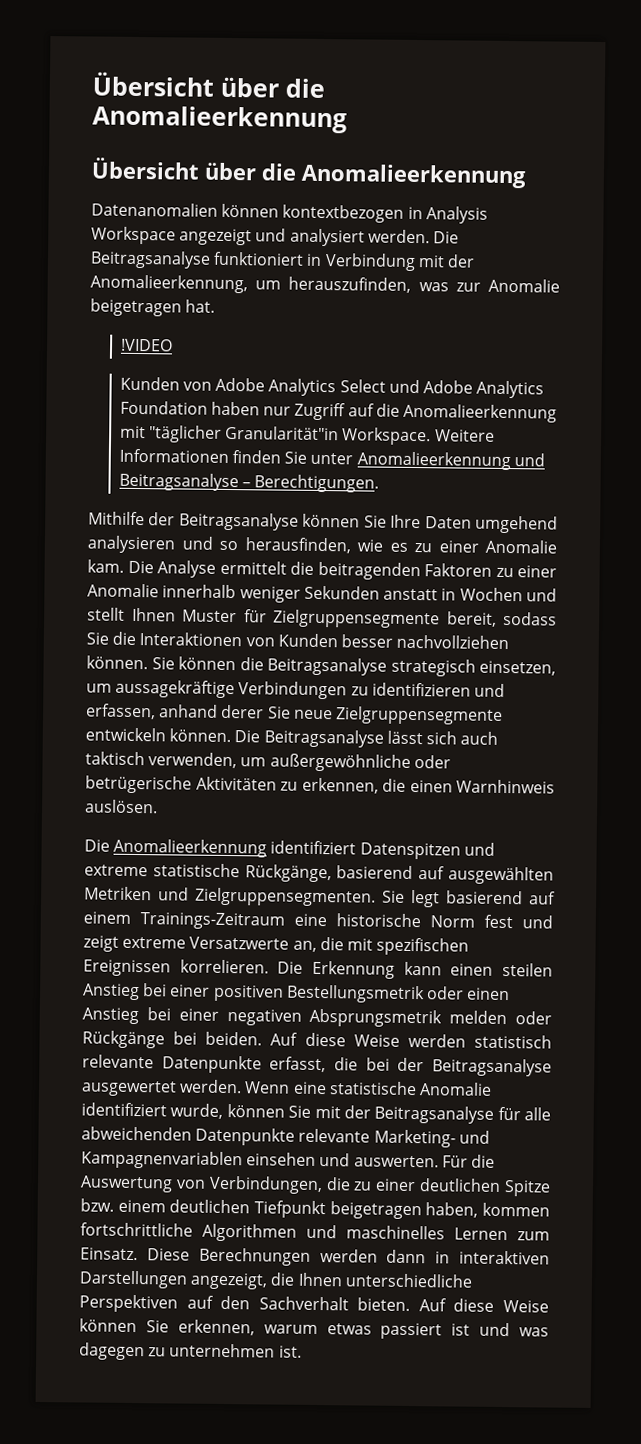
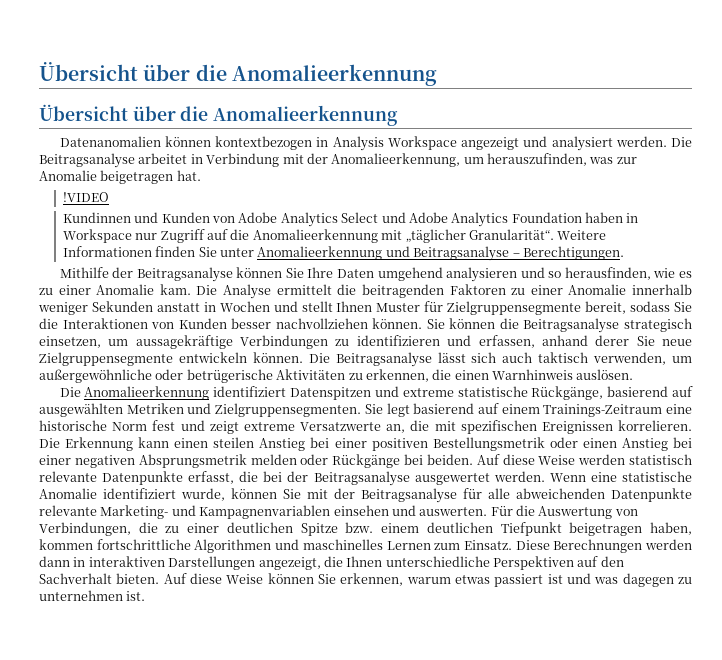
- Die Beitragsanalyse funktioniert in Verbindung mit der Anomalieerkennung, um herauszufinden, was zur Anomalie beigetragen hat.
+ Die Beitragsanalyse arbeitet in Verbindung mit der Anomalieerkennung, um herauszufinden, was zur Anomalie beigetragen hat.
- Kunden von Adobe Analytics Select und Adobe Analytics Foundation haben nur Zugriff auf die Anomalieerkennung mit "täglicher Granularität"in Workspace.
+ Kundinnen und Kunden von Adobe Analytics Select und Adobe Analytics Foundation haben in Workspace nur Zugriff auf die Anomalieerkennung mit „täglicher Granularität“.

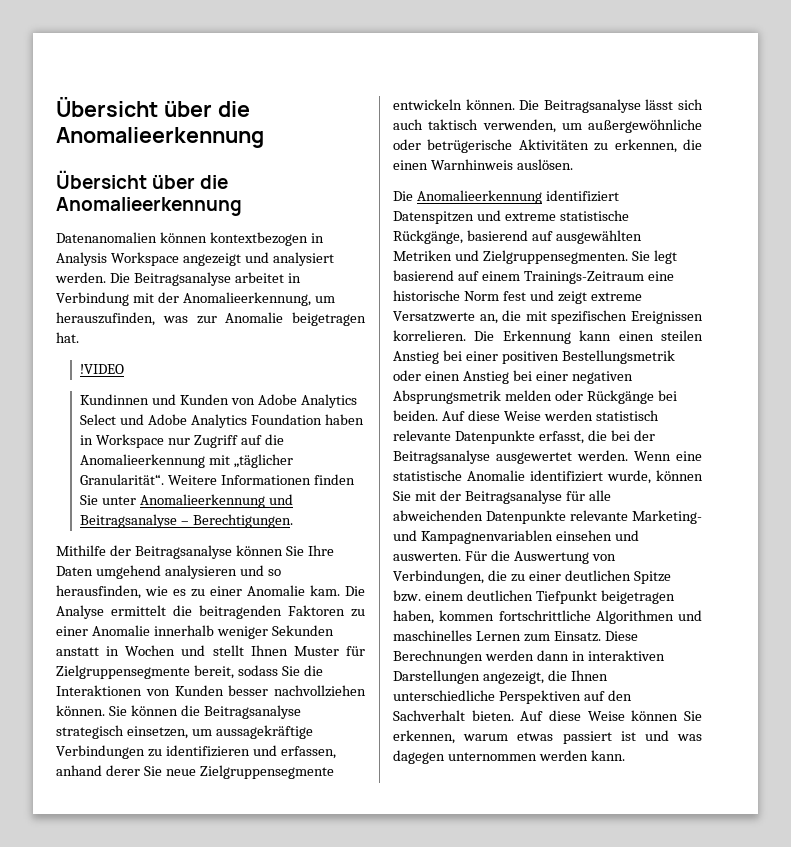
- Auf diese Weise können Sie erkennen, warum etwas passiert ist und was dagegen zu unternehmen ist.
+ Auf diese Weise können Sie erkennen, warum etwas passiert ist und was dagegen unternommen werden kann.

